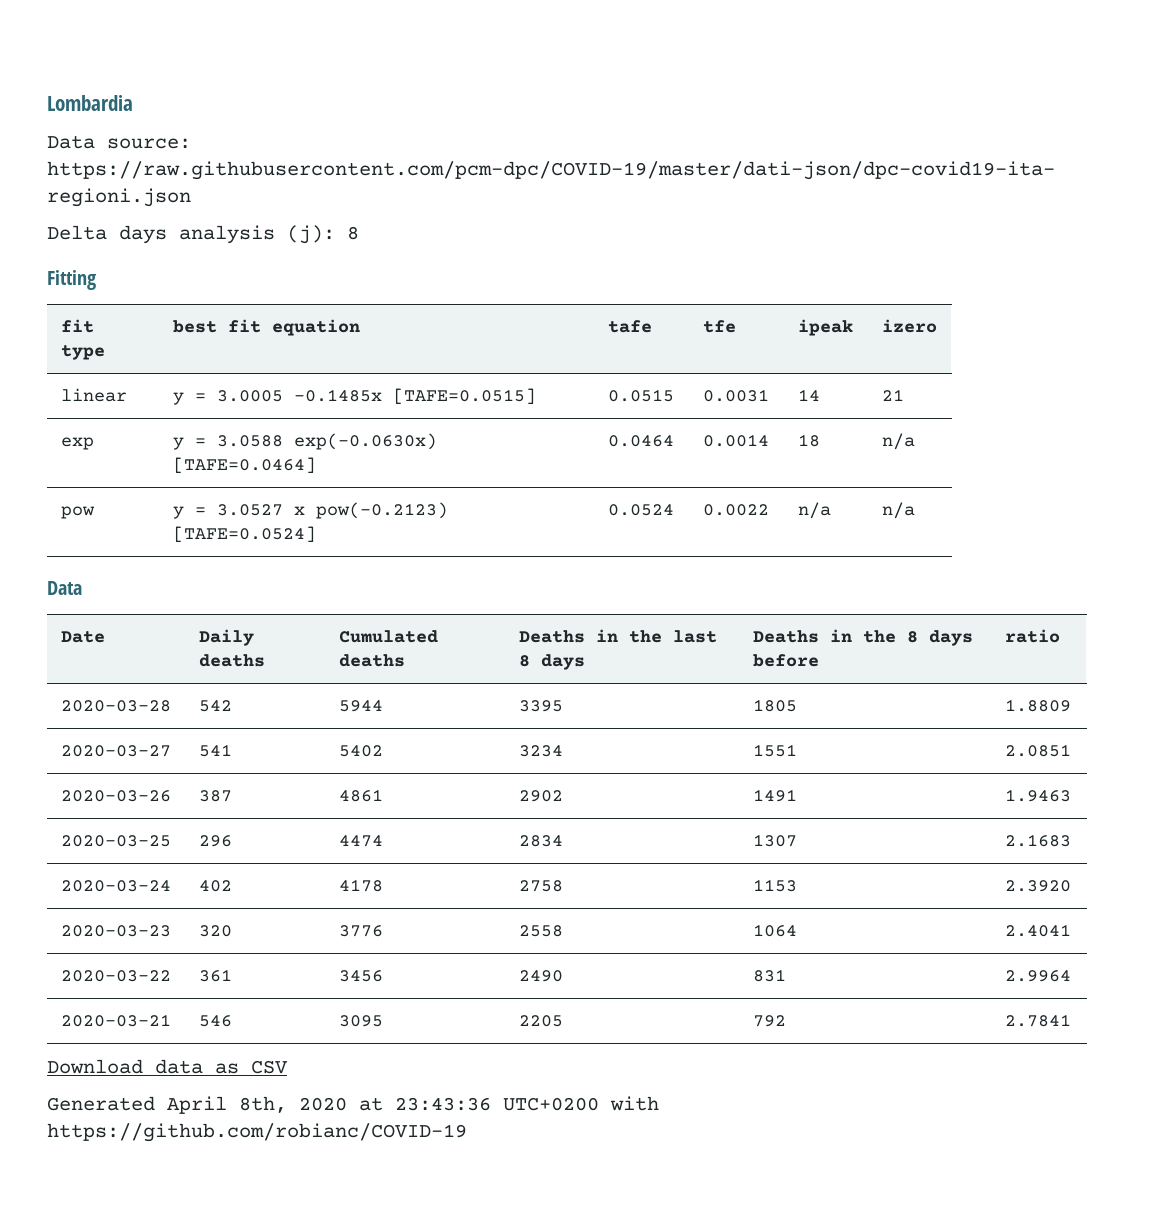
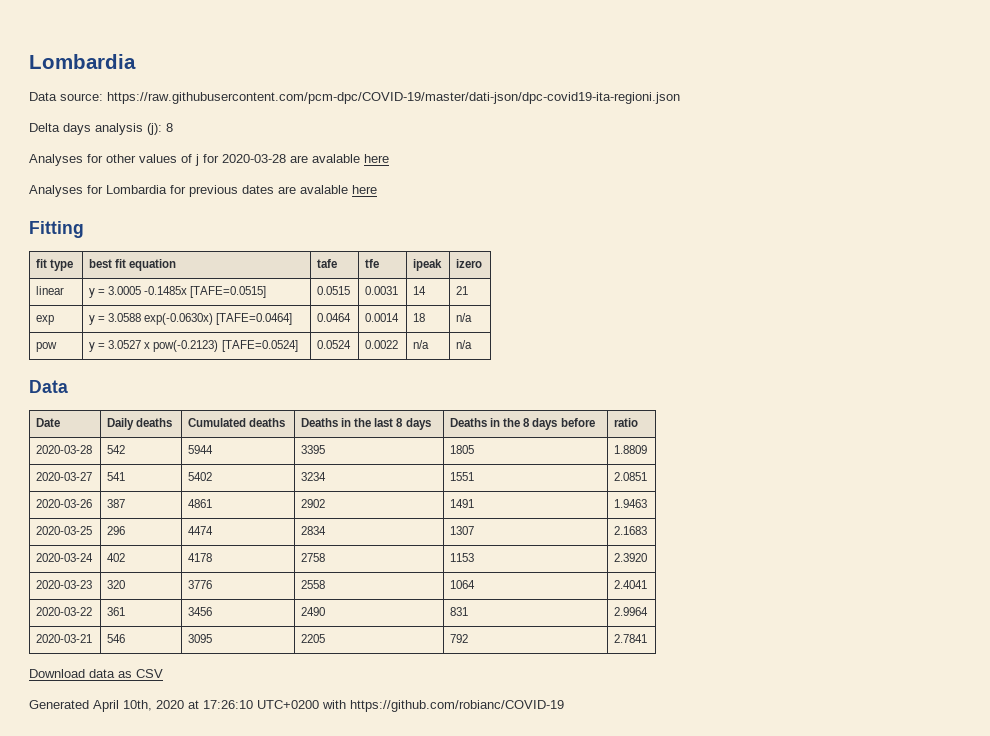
+ Analyses for other values of j for 2020-03-28 are avalable here
+ Analyses for Lombardia for previous dates are avalable here
- Generated April 8th, 2020 at 23:43:36 UTC+0200 with https://github.com/robianc/COVID-19
+ Generated April 10th, 2020 at 17:26:10 UTC+0200 with https://github.com/robianc/COVID-19

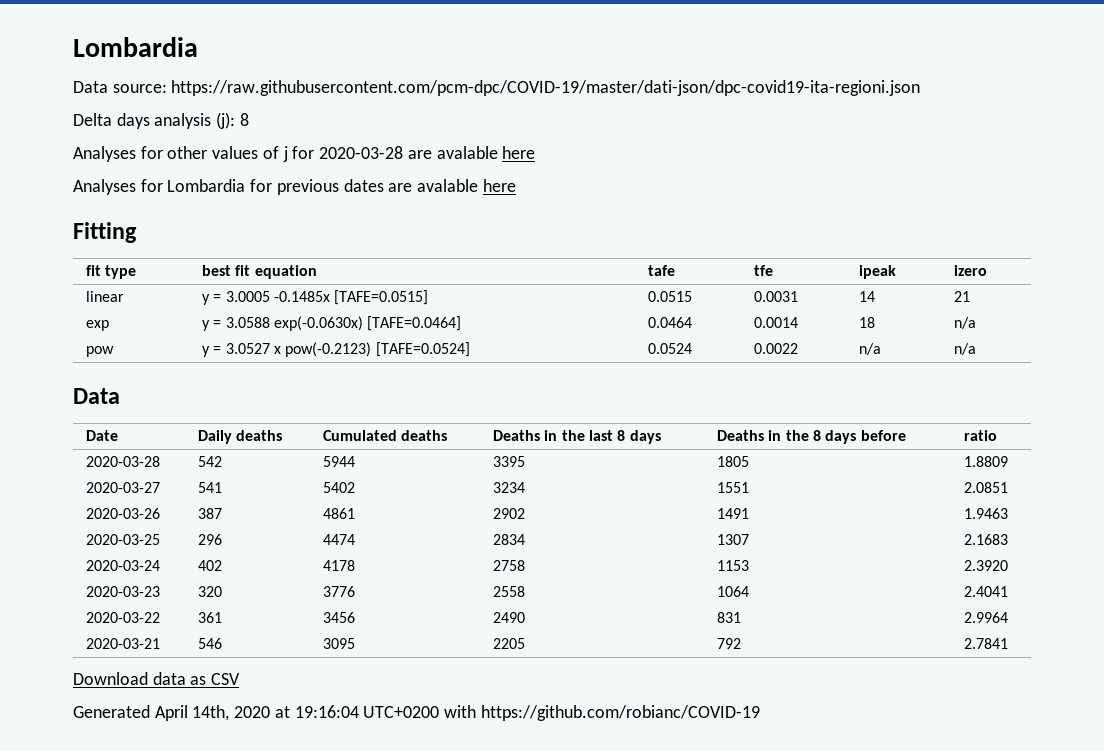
- Generated April 10th, 2020 at 17:26:10 UTC+0200 with https://github.com/robianc/COVID-19
+ Generated April 14th, 2020 at 19:16:04 UTC+0200 with https://github.com/robianc/COVID-19

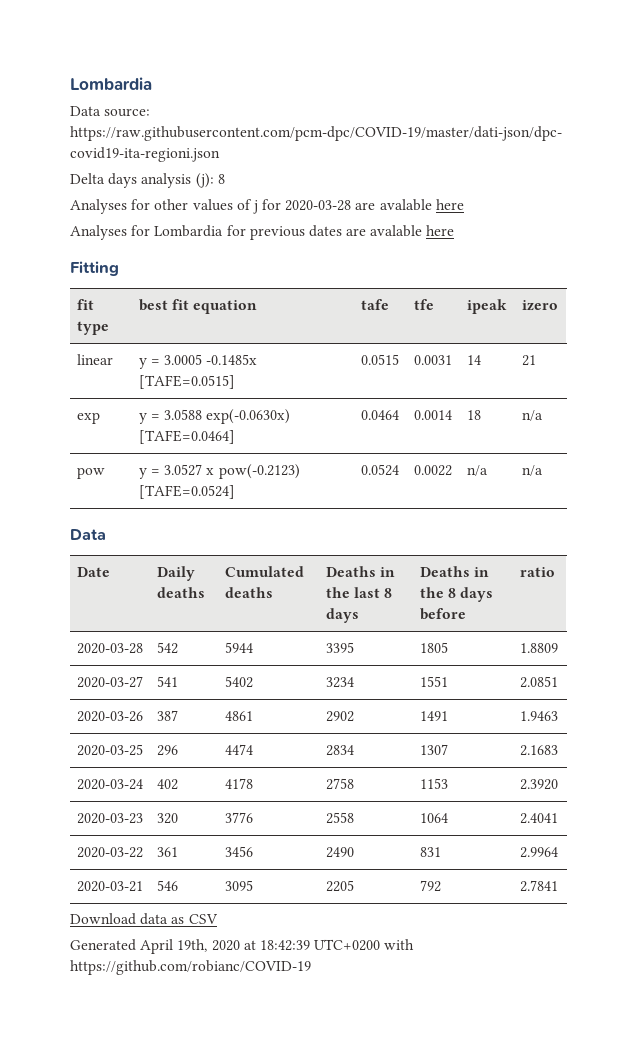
- Generated April 14th, 2020 at 19:16:04 UTC+0200 with https://github.com/robianc/COVID-19
+ Generated April 19th, 2020 at 18:42:39 UTC+0200 with https://github.com/robianc/COVID-19

